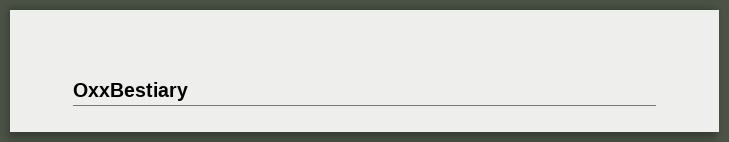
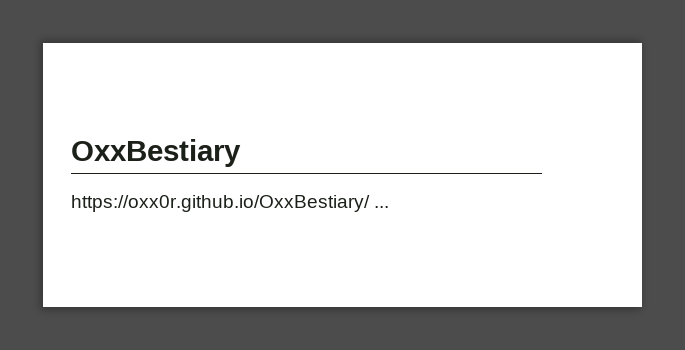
+ https://oxx0r.github.io/OxxBestiary/ ...

